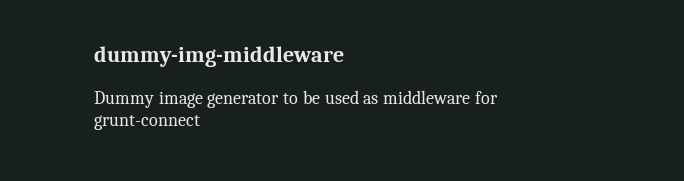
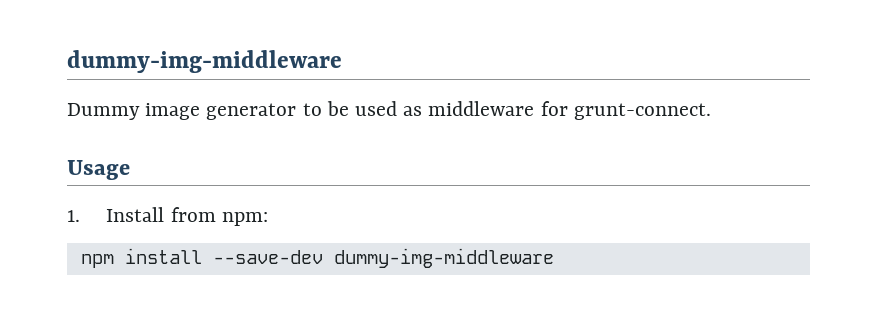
- Dummy image generator to be used as middleware for grunt-connect
+ Dummy image generator to be used as middleware for grunt-connect.
+ Usage
+ 1. Install from npm:
+ npm install --save-dev dummy-img-middleware

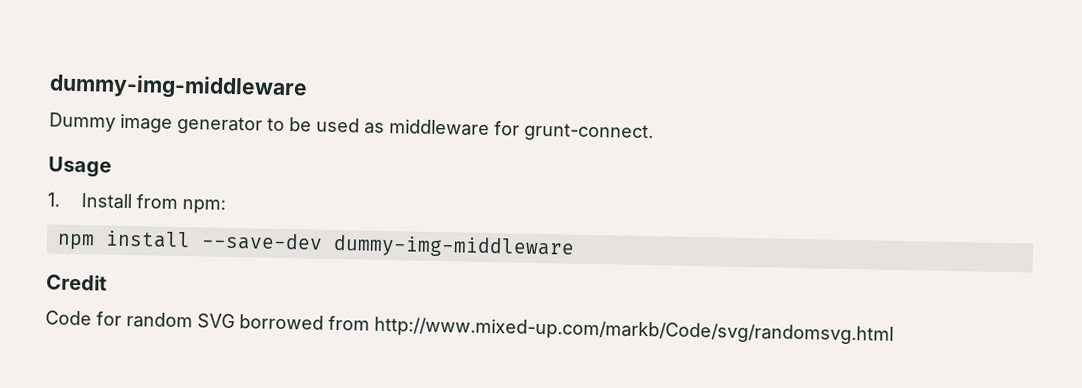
+ Credit
+ Code for random SVG borrowed from http://www.mixed-up.com/markb/Code/svg/randomsvg.html

